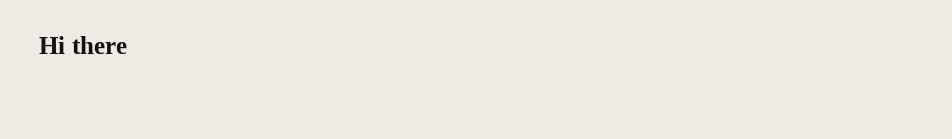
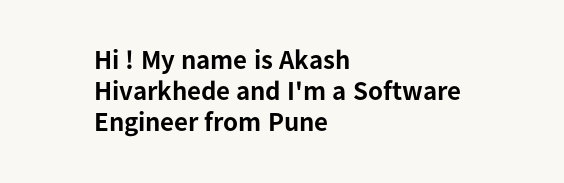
- Hi there
+ Hi ! My name is Akash Hivarkhede and I'm a Software Engineer from Pune

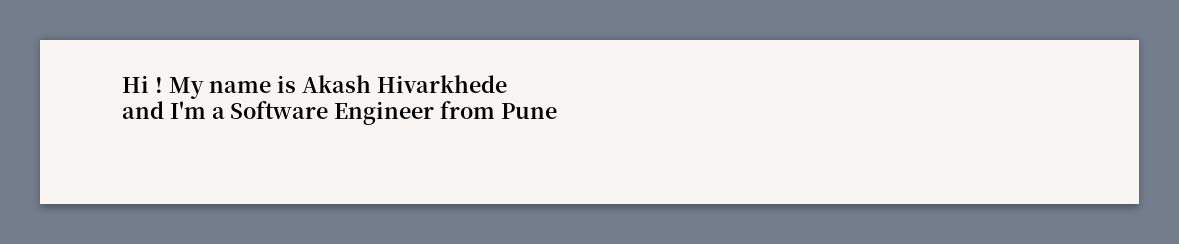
- My name is Akash Hivarkhede and I'm a Software Engineer from Pune
+ My name is Akash Hivarkhede
+ and I'm a Software Engineer from Pune

